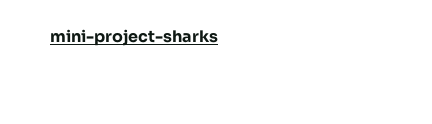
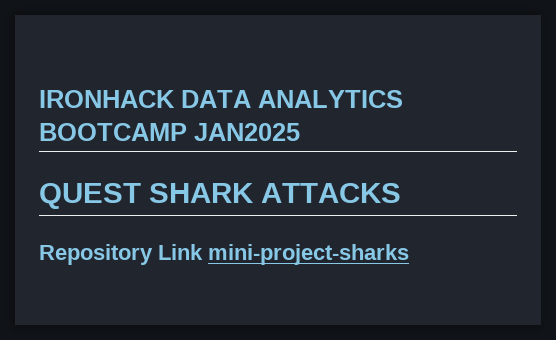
- mini-project-sharks
+ IRONHACK DATA ANALYTICS BOOTCAMP JAN2025
+ QUEST SHARK ATTACKS
+ Repository Link mini-project-sharks

